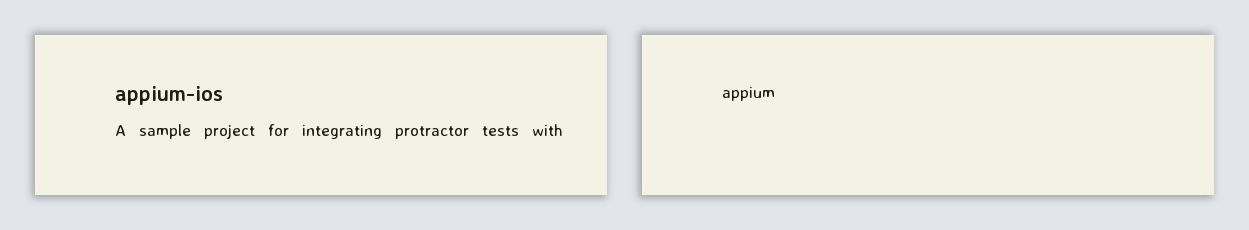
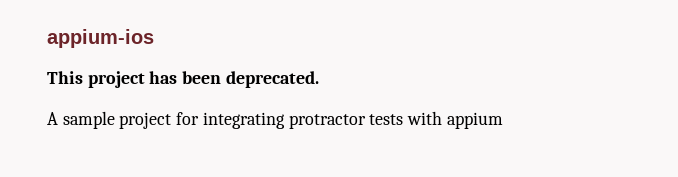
+ This project has been deprecated.

